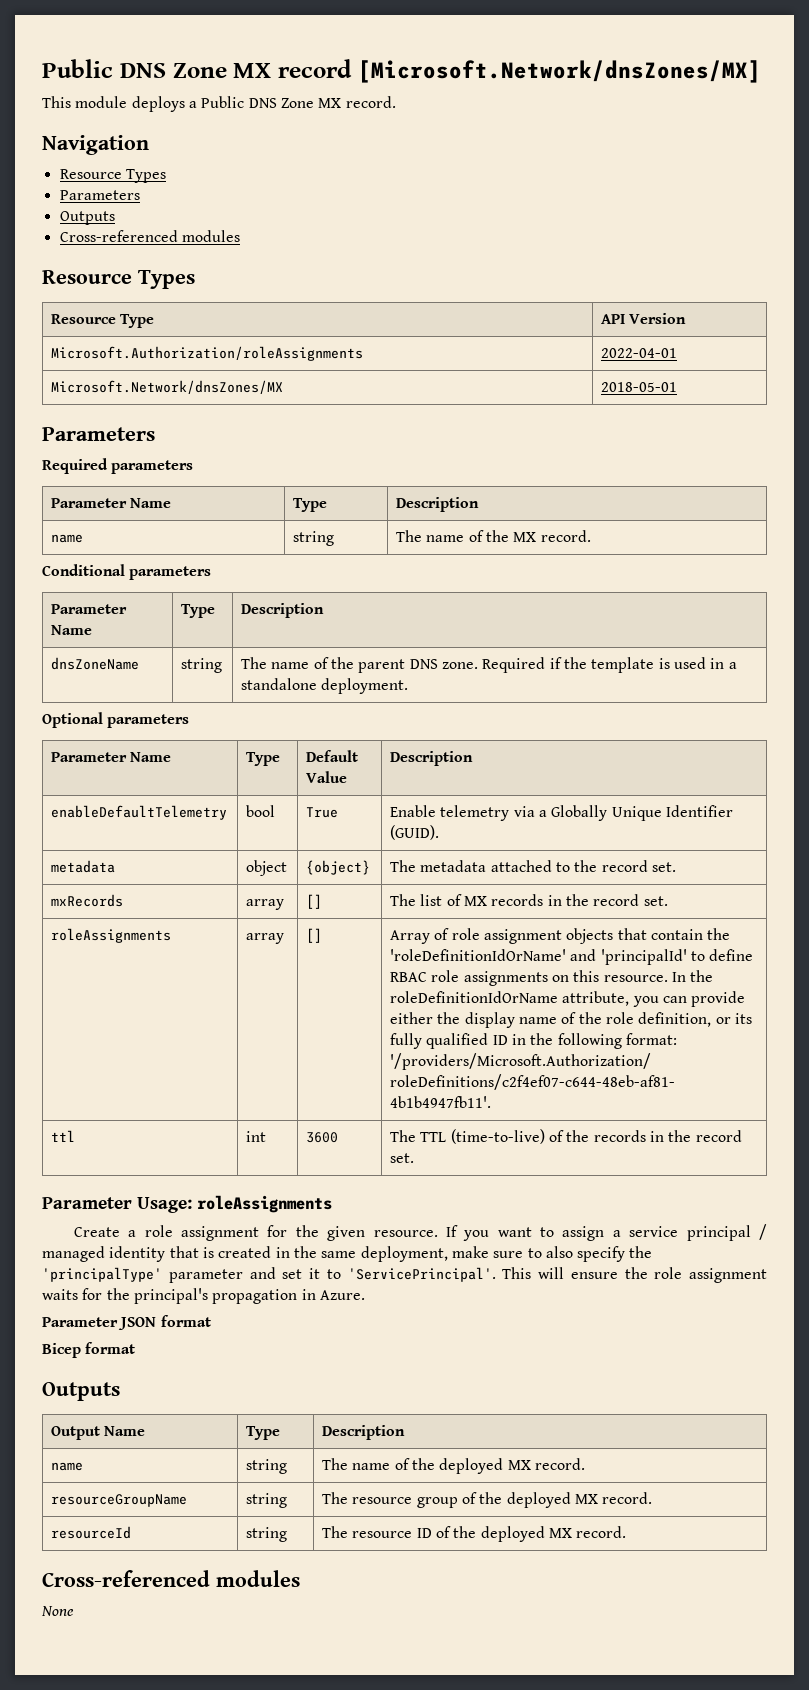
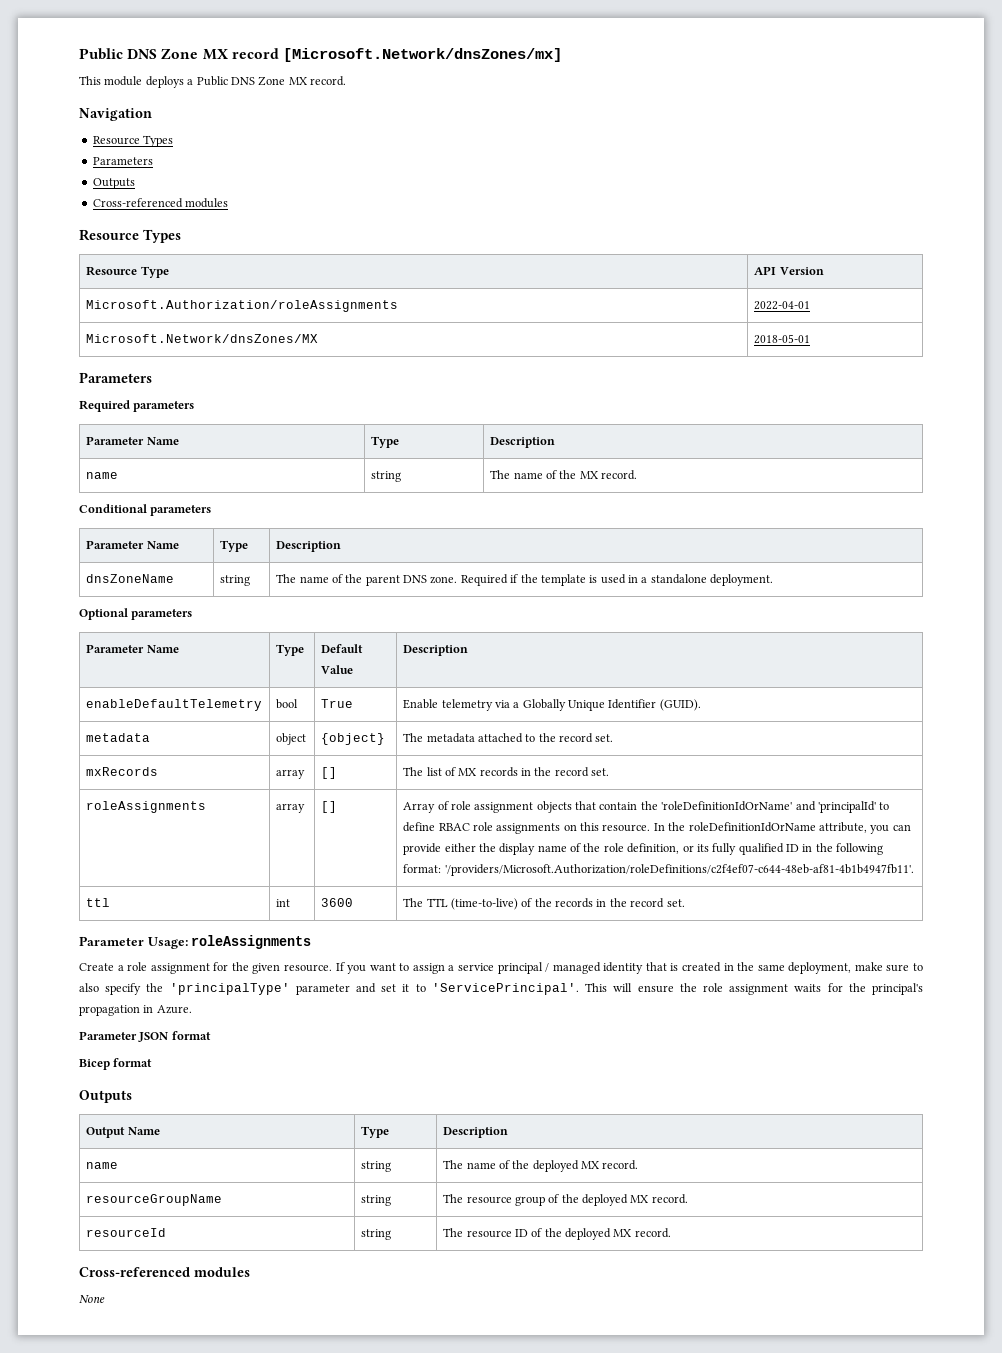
- Public DNS Zone MX record [Microsoft.Network/dnsZones/MX]
+ Public DNS Zone MX record [Microsoft.Network/dnsZones/mx]

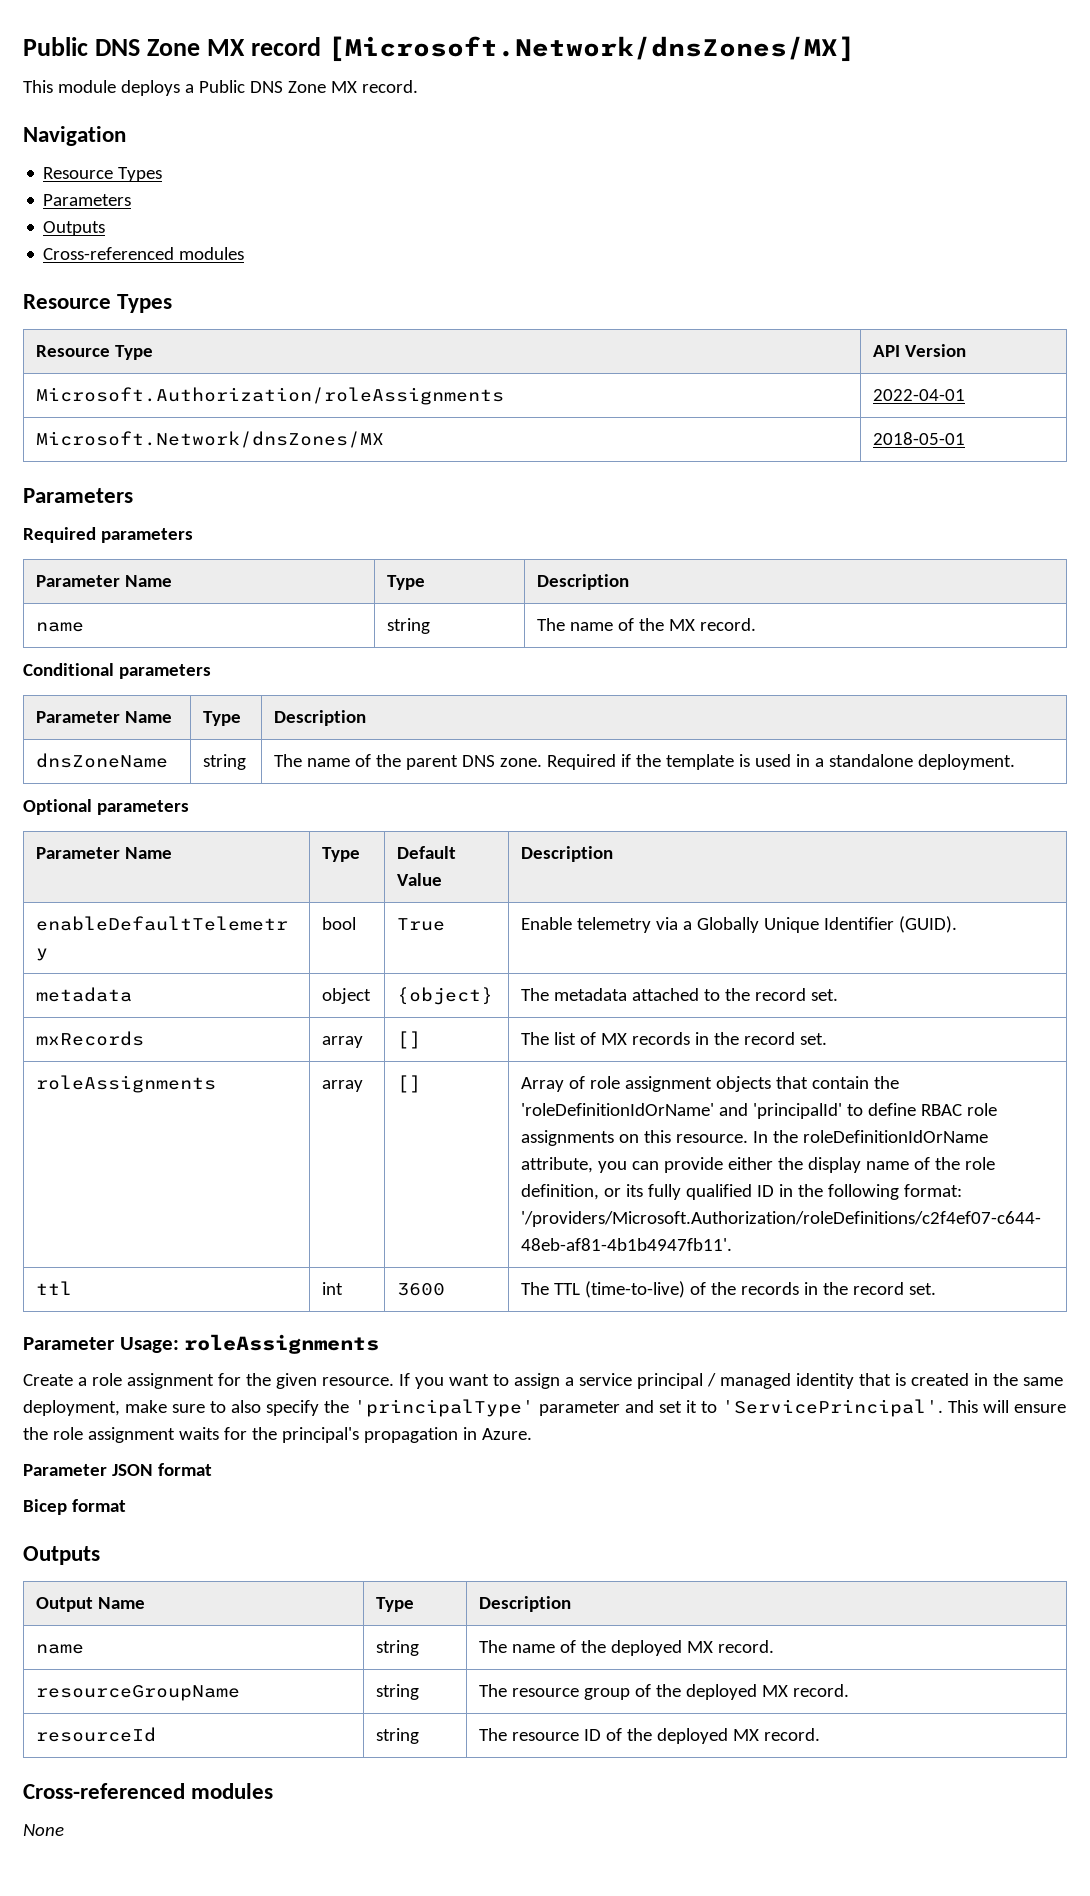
- Public DNS Zone MX record [Microsoft.Network/dnsZones/mx]
+ Public DNS Zone MX record [Microsoft.Network/dnsZones/MX]

